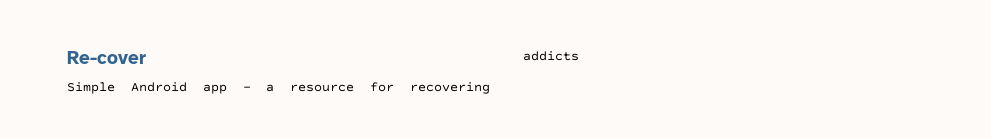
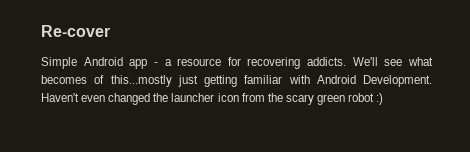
- Simple Android app - a resource for recovering addicts
+ Simple Android app - a resource for recovering addicts. We'll see what becomes of this...mostly just getting familiar with Android Development. Haven't even changed the launcher icon from the scary green robot :)

